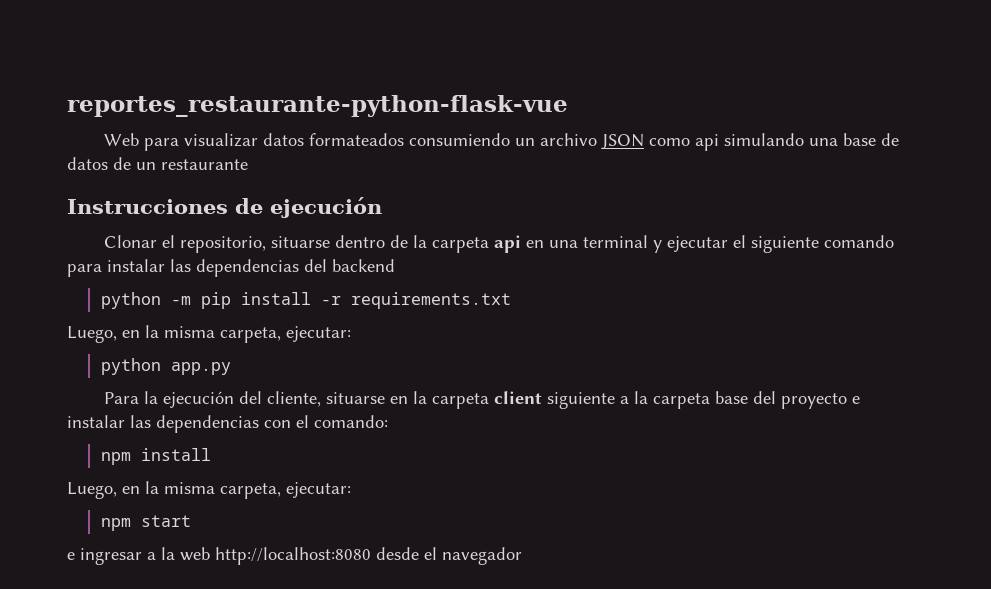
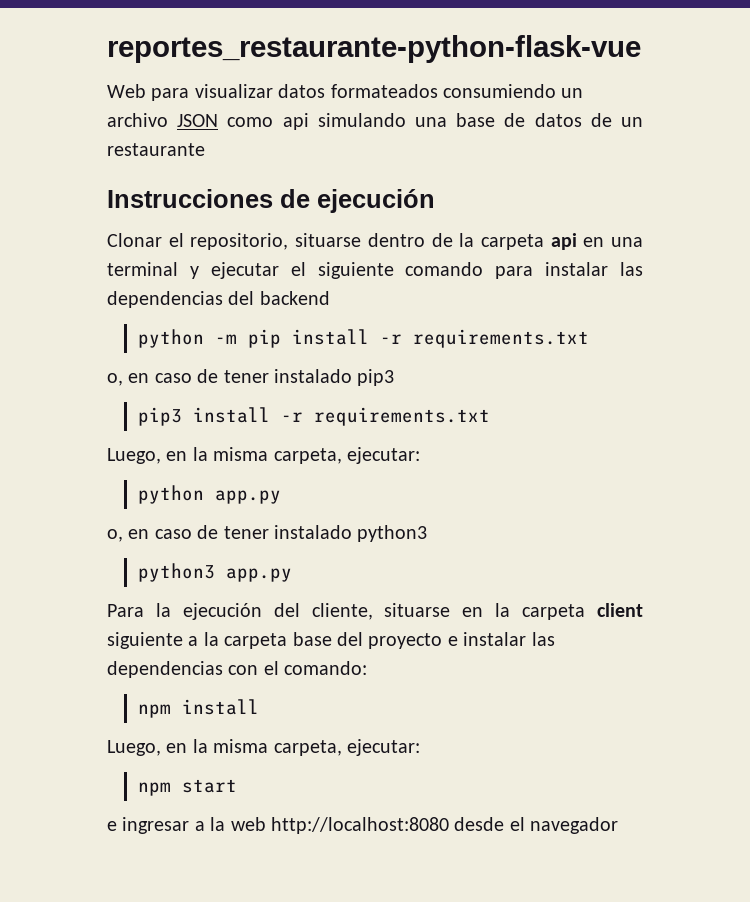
+ o, en caso de tener instalado pip3
+ pip3 install -r requirements.txt
+ o, en caso de tener instalado python3
+ python3 app.py

